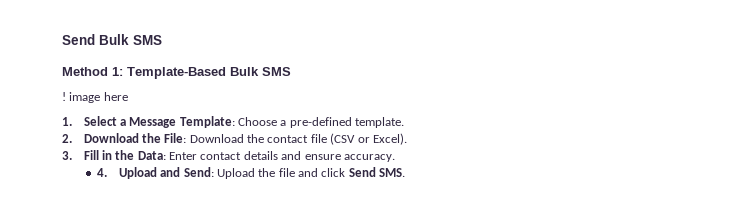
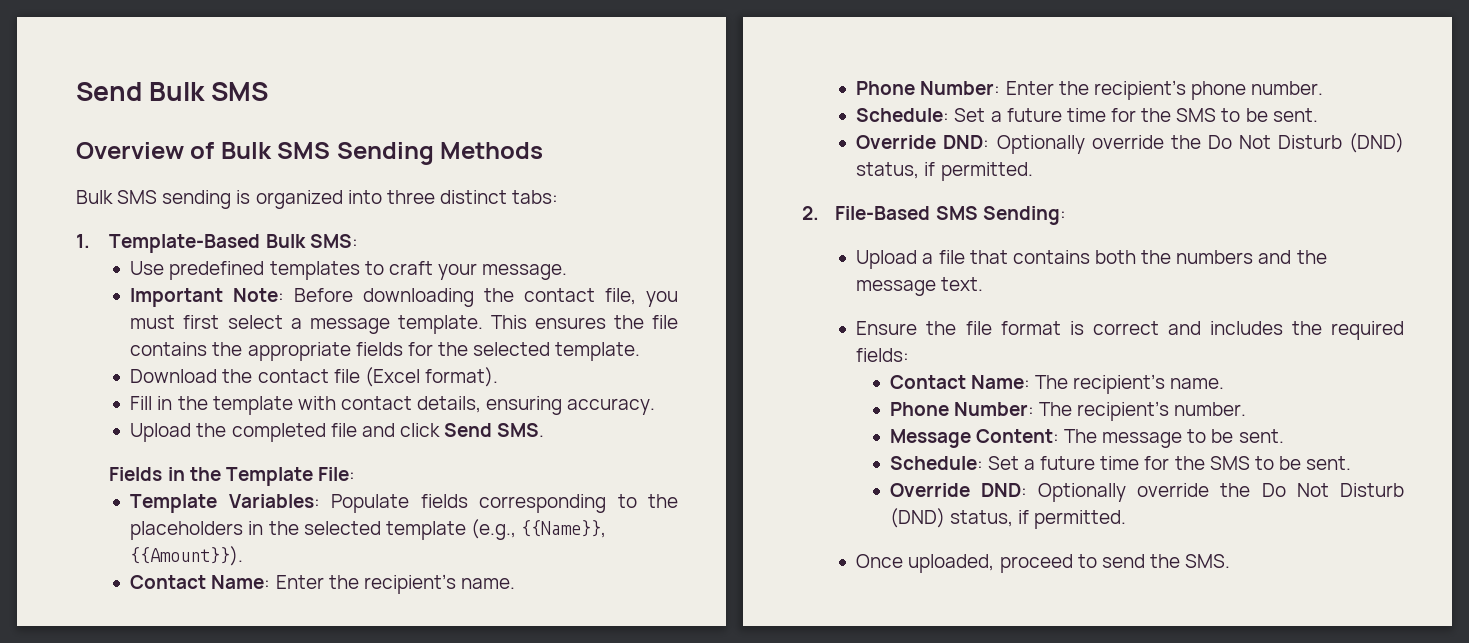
- Method 1: Template-Based Bulk SMS
- ! image here
- 1. Select a Message Template: Choose a pre-defined template.
- 2. Download the File: Download the contact file (CSV or Excel).
- 3. Fill in the Data: Enter contact details and ensure accuracy.
- 4. Upload and Send: Upload the file and click Send SMS.
+ Overview of Bulk SMS Sending Methods
+ Bulk SMS sending is organized into three distinct tabs:
+ 1. Template-Based Bulk SMS:
+ Use predefined templates to craft your message.
+ Important Note: Before downloading the contact file, you must first select a message template. This ensures the file contains the appropriate fields for the selected template.
+ Download the contact file (Excel format).
+ Fill in the template with contact details, ensuring accuracy.
+ Upload the completed file and click Send SMS.
+ Fields in the Template File:
+ Template Variables: Populate fields corresponding to the placeholders in the selected template (e.g., {{Name}}, {{Amount}}).
+ Contact Name: Enter the recipient’s name.
+ Phone Number: Enter the recipient’s phone number.
+ Schedule: Set a future time for the SMS to be sent.
+ Override DND: Optionally override the Do Not Disturb (DND) status, if permitted.
+ 2. File-Based SMS Sending:
+ Upload a file that contains both the numbers and the message text.
+ Ensure the file format is correct and includes the required fields:
+ Contact Name: The recipient’s name.
+ Phone Number: The recipient’s number.
+ Message Content: The message to be sent.
+ Schedule: Set a future time for the SMS to be sent.
+ Override DND: Optionally override the Do Not Disturb (DND) status, if permitted.
+ Once uploaded, proceed to send the SMS.

